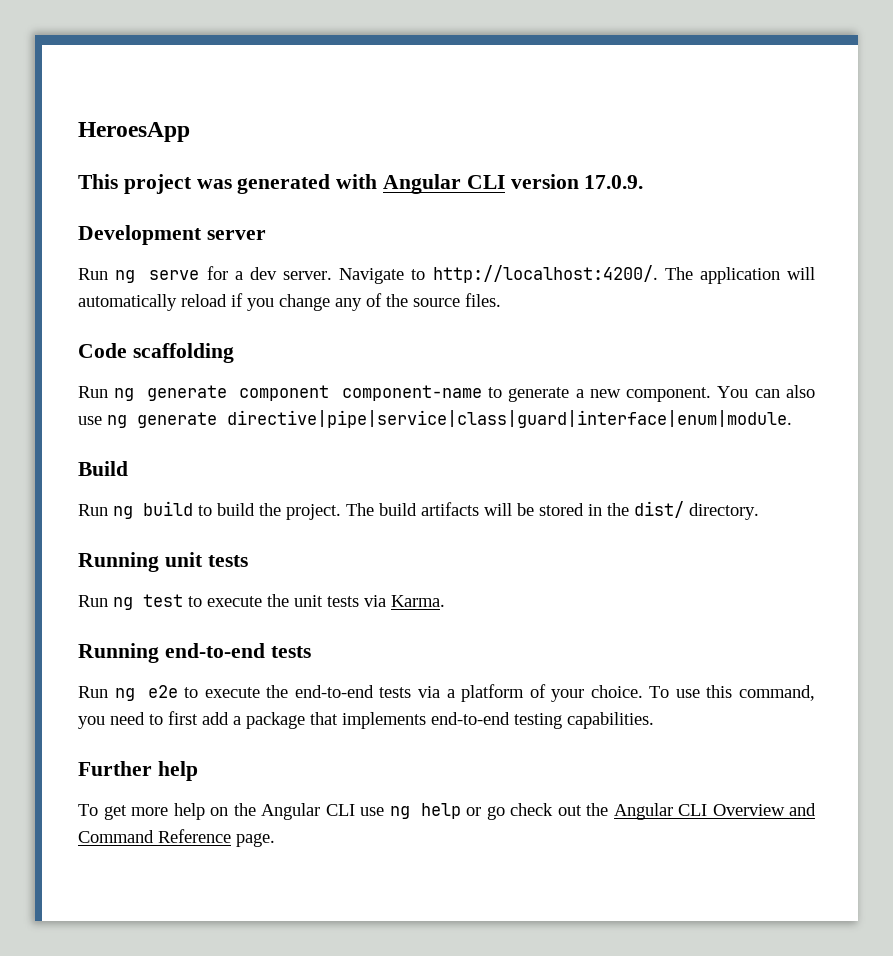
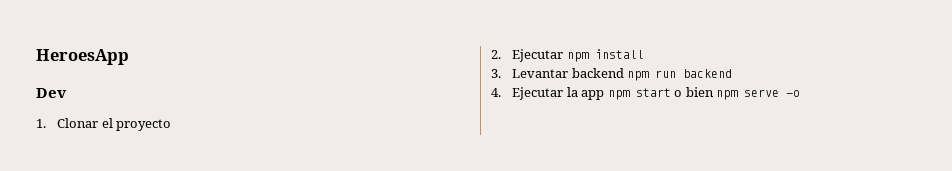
- This project was generated with Angular CLI version 17.0.9.
- Development server
- Run ng serve for a dev server. Navigate to http://localhost:4200/. The application will automatically reload if you change any of the source files.
- Code scaffolding
- Run ng generate component component-name to generate a new component. You can also use ng generate directive|pipe|service|class|guard|interface|enum|module.
- Build
- Run ng build to build the project. The build artifacts will be stored in the dist/ directory.
- Running unit tests
- Run ng test to execute the unit tests via Karma.
- Running end-to-end tests
- Run ng e2e to execute the end-to-end tests via a platform of your choice. To use this command, you need to first add a package that implements end-to-end testing capabilities.
- Further help
- To get more help on the Angular CLI use ng help or go check out the Angular CLI Overview and Command Reference page.
+ Dev
+ 1. Clonar el proyecto
+ 2. Ejecutar npm install
+ 3. Levantar backend npm run backend
+ 4. Ejecutar la app npm start o bien npm serve -o

